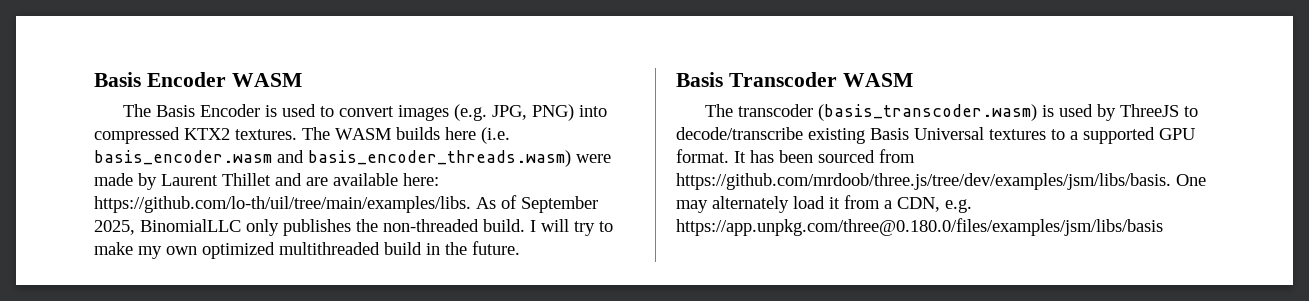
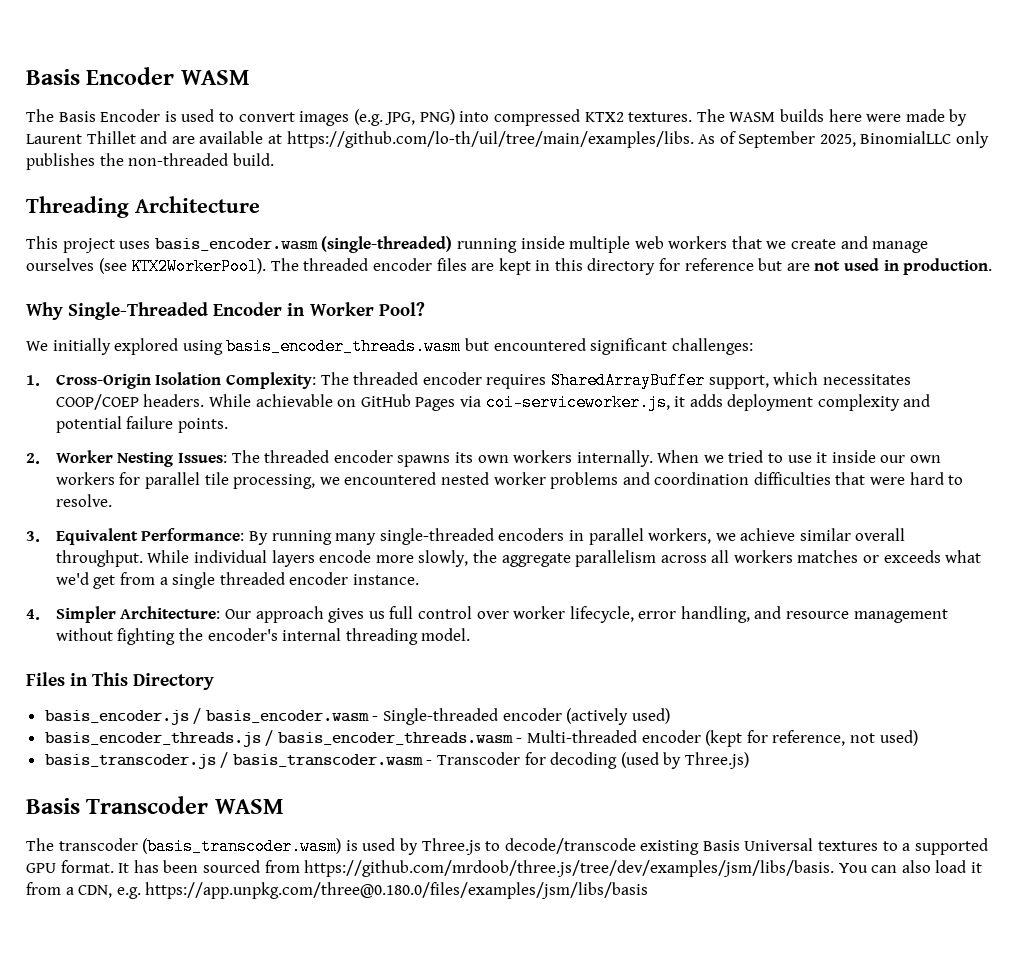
- The WASM builds here (i.e. basis_encoder.wasm and basis_encoder_threads.wasm) were made by Laurent Thillet and are available here: https://github.com/lo-th/uil/tree/main/examples/libs. As of September 2025, BinomialLLC only publishes the non-threaded build. I will try to make my own optimized multithreaded build in the future.
+ The WASM builds here were made by Laurent Thillet and are available at https://github.com/lo-th/uil/tree/main/examples/libs. As of September 2025, BinomialLLC only publishes the non-threaded build.
+ Threading Architecture
+ This project uses basis_encoder.wasm (single-threaded) running inside multiple web workers that we create and manage ourselves (see KTX2WorkerPool). The threaded encoder files are kept in this directory for reference but are not used in production.
+ Why Single-Threaded Encoder in Worker Pool?
+ We initially explored using basis_encoder_threads.wasm but encountered significant challenges:
+ 1. Cross-Origin Isolation Complexity: The threaded encoder requires SharedArrayBuffer support, which necessitates COOP/COEP headers. While achievable on GitHub Pages via coi-serviceworker.js, it adds deployment complexity and potential failure points.
+ 2. Worker Nesting Issues: The threaded encoder spawns its own workers internally. When we tried to use it inside our own workers for parallel tile processing, we encountered nested worker problems and coordination difficulties that were hard to resolve.
+ 3. Equivalent Performance: By running many single-threaded encoders in parallel workers, we achieve similar overall throughput. While individual layers encode more slowly, the aggregate parallelism across all workers matches or exceeds what we'd get from a single threaded encoder instance.
+ 4. Simpler Architecture: Our approach gives us full control over worker lifecycle, error handling, and resource management without fighting the encoder's internal threading model.
+ Files in This Directory
+ basis_encoder.js / basis_encoder.wasm - Single-threaded encoder (actively used)
+ basis_encoder_threads.js / basis_encoder_threads.wasm - Multi-threaded encoder (kept for reference, not used)
+ basis_transcoder.js / basis_transcoder.wasm - Transcoder for decoding (used by Three.js)
- The transcoder (basis_transcoder.wasm) is used by ThreeJS to decode/transcribe existing Basis Universal textures to a supported GPU format.
+ The transcoder (basis_transcoder.wasm) is used by Three.js to decode/transcode existing Basis Universal textures to a supported GPU format.
- It has been sourced from https://github.com/mrdoob/three.js/tree/dev/examples/jsm/libs/basis. One may alternately load it from a CDN, e.g. https://app.unpkg.com/three@0.180.0/files/examples/jsm/libs/basis
+ It has been sourced from https://github.com/mrdoob/three.js/tree/dev/examples/jsm/libs/basis. You can also load it from a CDN, e.g. https://app.unpkg.com/three@0.180.0/files/examples/jsm/libs/basis

